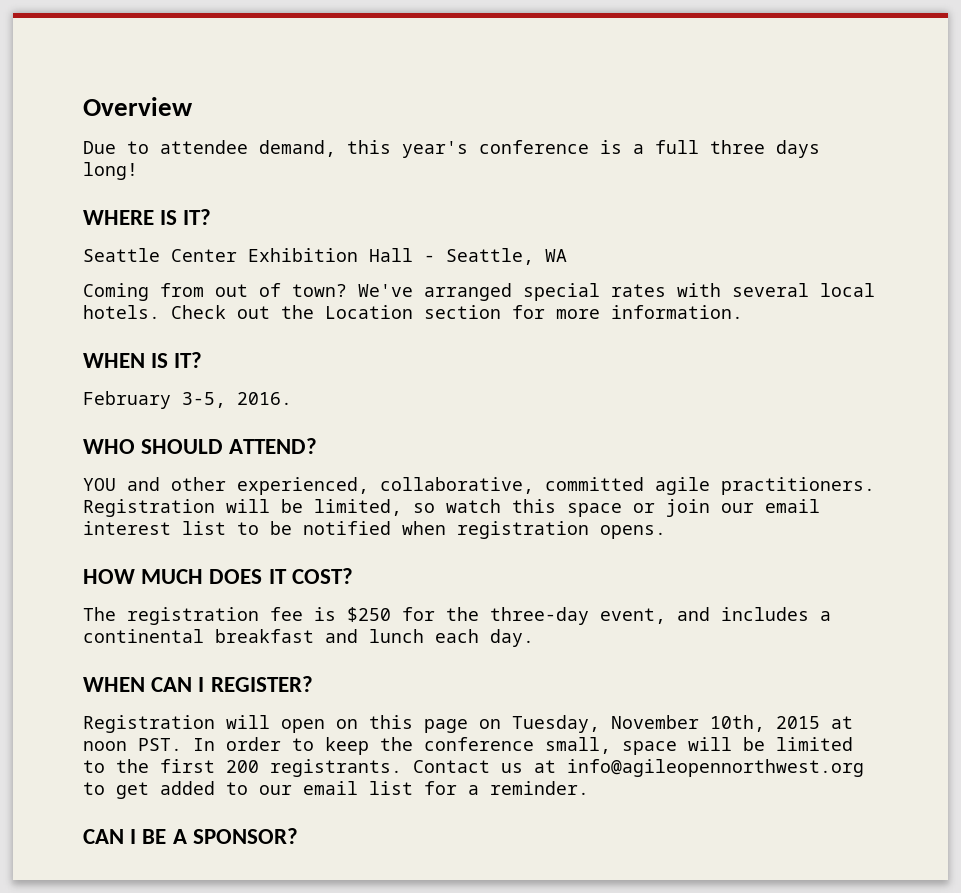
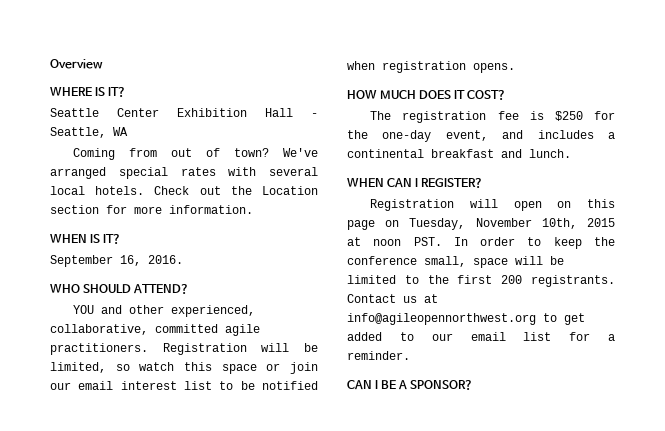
- Due to attendee demand, this year's conference is a full three days long!
- February 3-5, 2016.
+ September 16, 2016.
- The registration fee is $250 for the three-day event, and includes a continental breakfast and lunch each day.
+ The registration fee is $250 for the one-day event, and includes a continental breakfast and lunch.

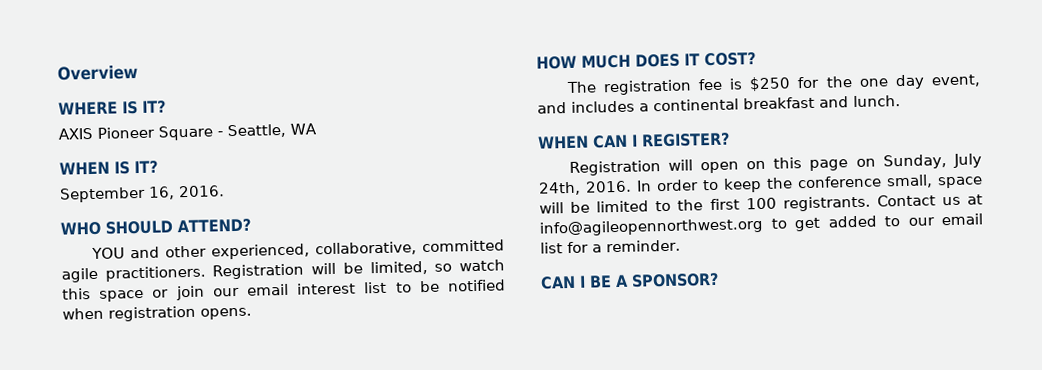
- Seattle Center Exhibition Hall - Seattle, WA
+ AXIS Pioneer Square - Seattle, WA
- Coming from out of town? We've arranged special rates with several local hotels. Check out the Location section for more information.
- The registration fee is $250 for the one-day event, and includes a continental breakfast and lunch.
+ The registration fee is $250 for the one day event, and includes a continental breakfast and lunch.
- Registration will open on this page on Tuesday, November 10th, 2015 at noon PST. In order to keep the conference small, space will be limited to the first 200 registrants.
+ Registration will open on this page on Sunday, July 24th, 2016. In order to keep the conference small, space will be limited to the first 100 registrants.

